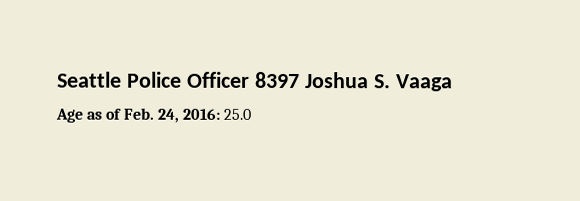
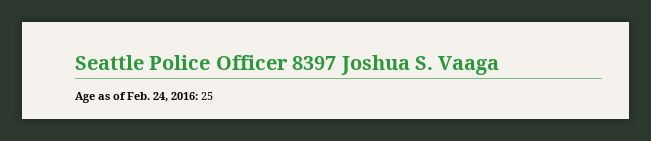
- Age as of Feb. 24, 2016: 25.0
+ Age as of Feb. 24, 2016: 25

